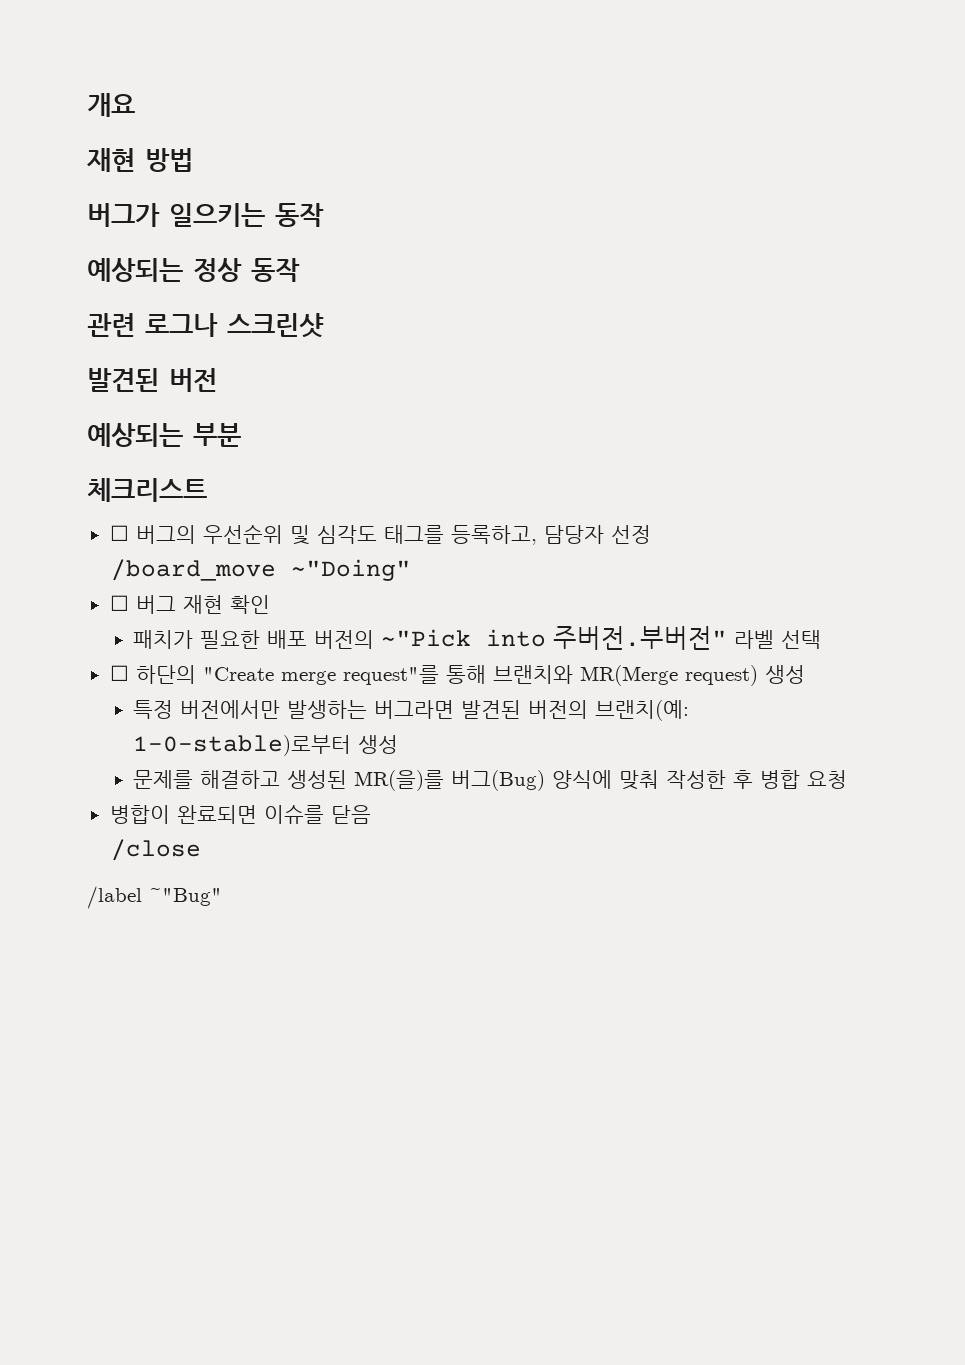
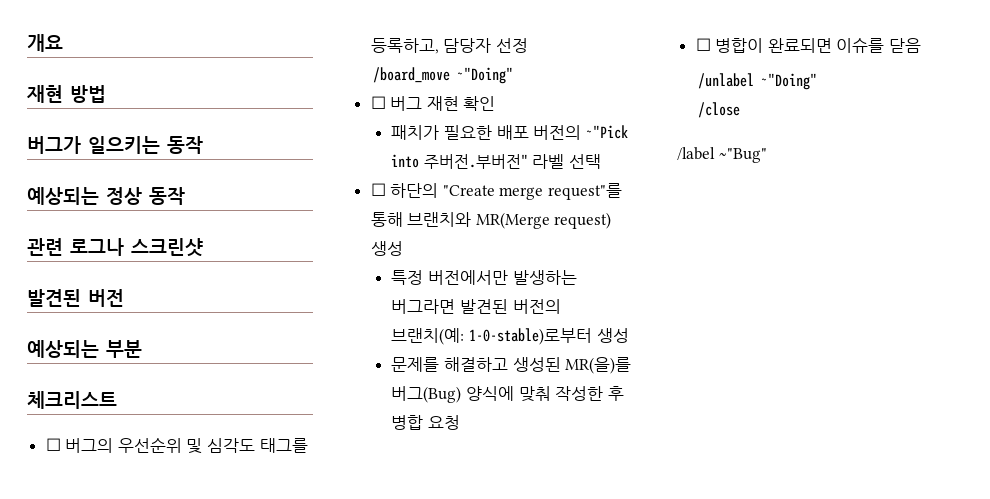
- 병합이 완료되면 이슈를 닫음
+ ☐ 병합이 완료되면 이슈를 닫음
+ /unlabel ~"Doing"

